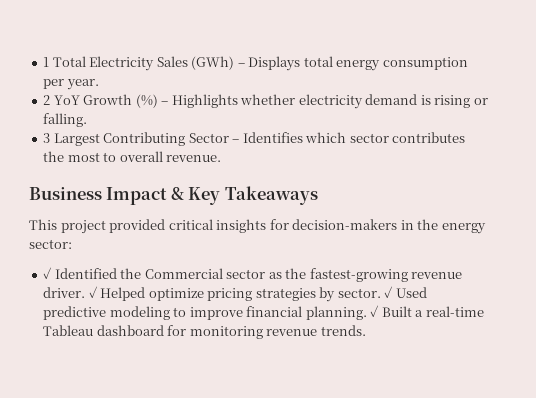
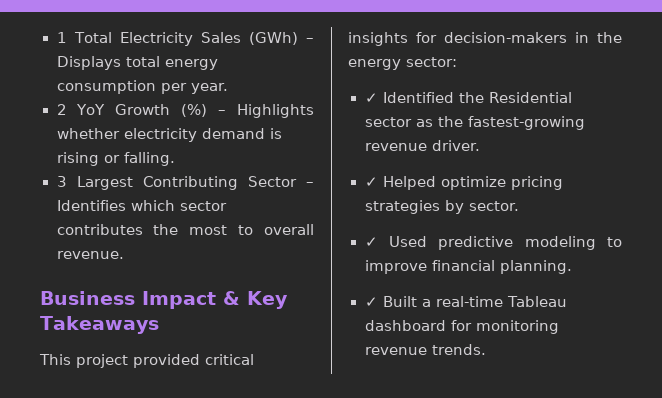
- ✓ Identified the Commercial sector as the fastest-growing revenue driver. ✓ Helped optimize pricing strategies by sector. ✓ Used predictive modeling to improve financial planning. ✓ Built a real-time Tableau dashboard for monitoring revenue trends.
+ ✓ Identified the Residential sector as the fastest-growing revenue driver.
+ ✓ Helped optimize pricing strategies by sector.
+ ✓ Used predictive modeling to improve financial planning.
+ ✓ Built a real-time Tableau dashboard for monitoring revenue trends.

